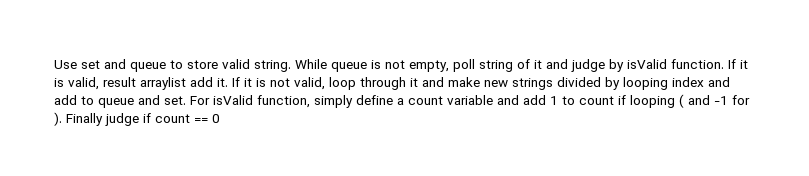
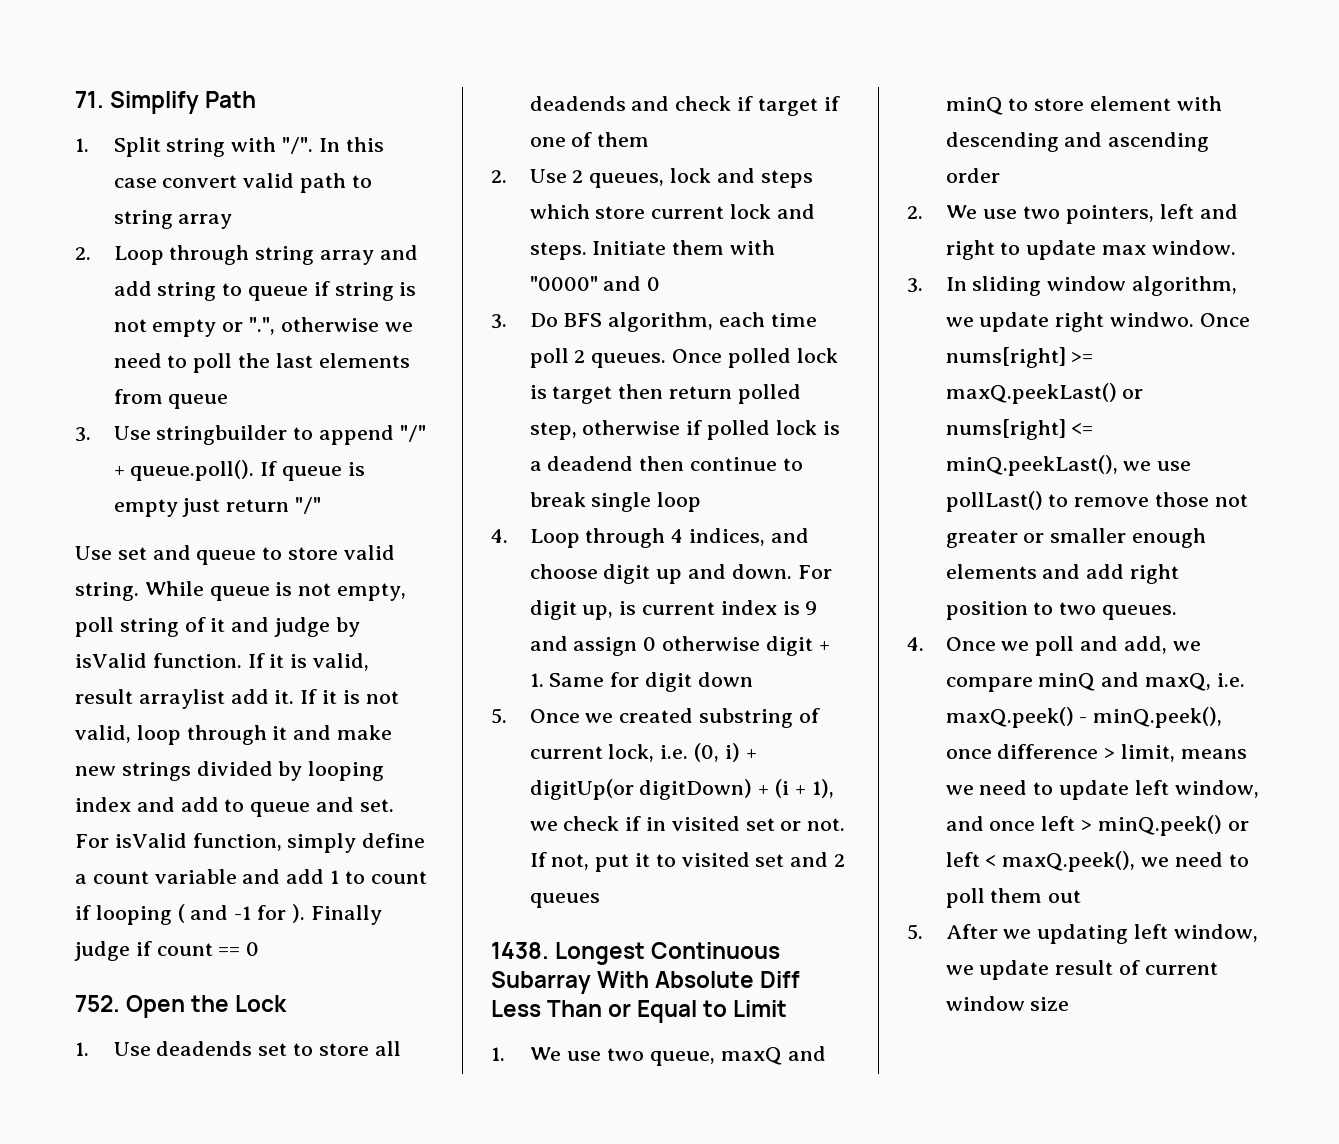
+ 71. Simplify Path
+ 1. Split string with "/". In this case convert valid path to string array
+ 2. Loop through string array and add string to queue if string is not empty or ".", otherwise we need to poll the last elements from queue
+ 3. Use stringbuilder to append "/" + queue.poll(). If queue is empty just return "/"
+ 752. Open the Lock
+ 1. Use deadends set to store all deadends and check if target if one of them
+ 2. Use 2 queues, lock and steps which store current lock and steps. Initiate them with "0000" and 0
+ 3. Do BFS algorithm, each time poll 2 queues. Once polled lock is target then return polled step, otherwise if polled lock is a deadend then continue to break single loop
+ 4. Loop through 4 indices, and choose digit up and down. For digit up, is current index is 9 and assign 0 otherwise digit + 1. Same for digit down
+ 5. Once we created substring of current lock, i.e. (0, i) + digitUp(or digitDown) + (i + 1), we check if in visited set or not. If not, put it to visited set and 2 queues
+ 1438. Longest Continuous Subarray With Absolute Diff Less Than or Equal to Limit
+ 1. We use two queue, maxQ and minQ to store element with descending and ascending order
+ 2. We use two pointers, left and right to update max window.
+ 3. In sliding window algorithm, we update right windwo. Once nums[right] >= maxQ.peekLast() or nums[right] <= minQ.peekLast(), we use pollLast() to remove those not greater or smaller enough elements and add right position to two queues.
+ 4. Once we poll and add, we compare minQ and maxQ, i.e. maxQ.peek() - minQ.peek(), once difference > limit, means we need to update left window, and once left > minQ.peek() or left < maxQ.peek(), we need to poll them out
+ 5. After we updating left window, we update result of current window size

